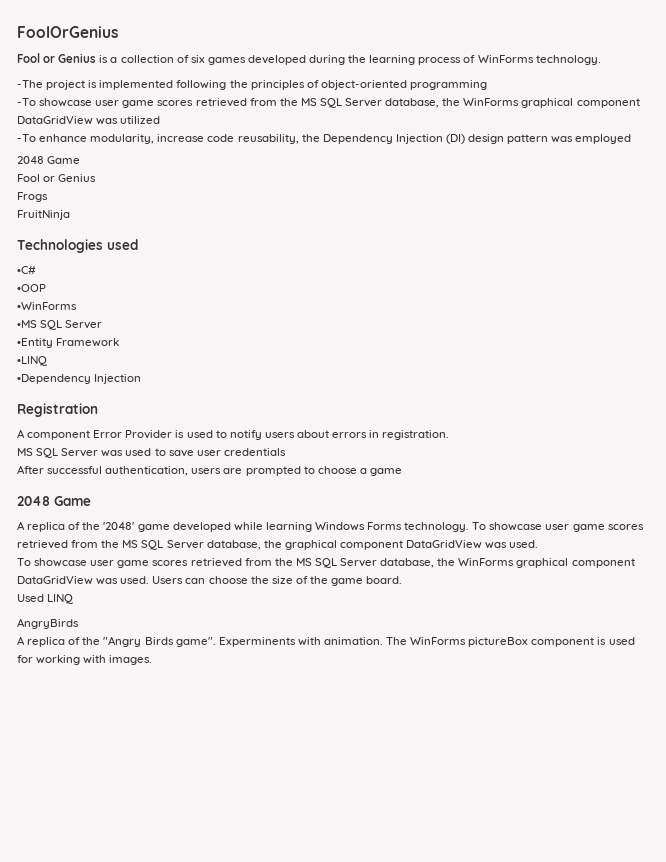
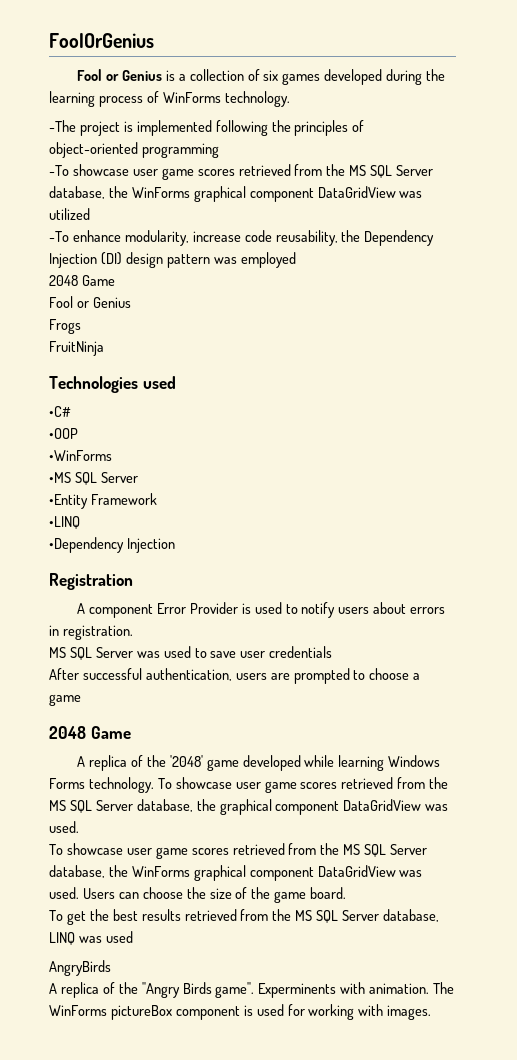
- Used LINQ
+ To get the best results retrieved from the MS SQL Server database, LINQ was used

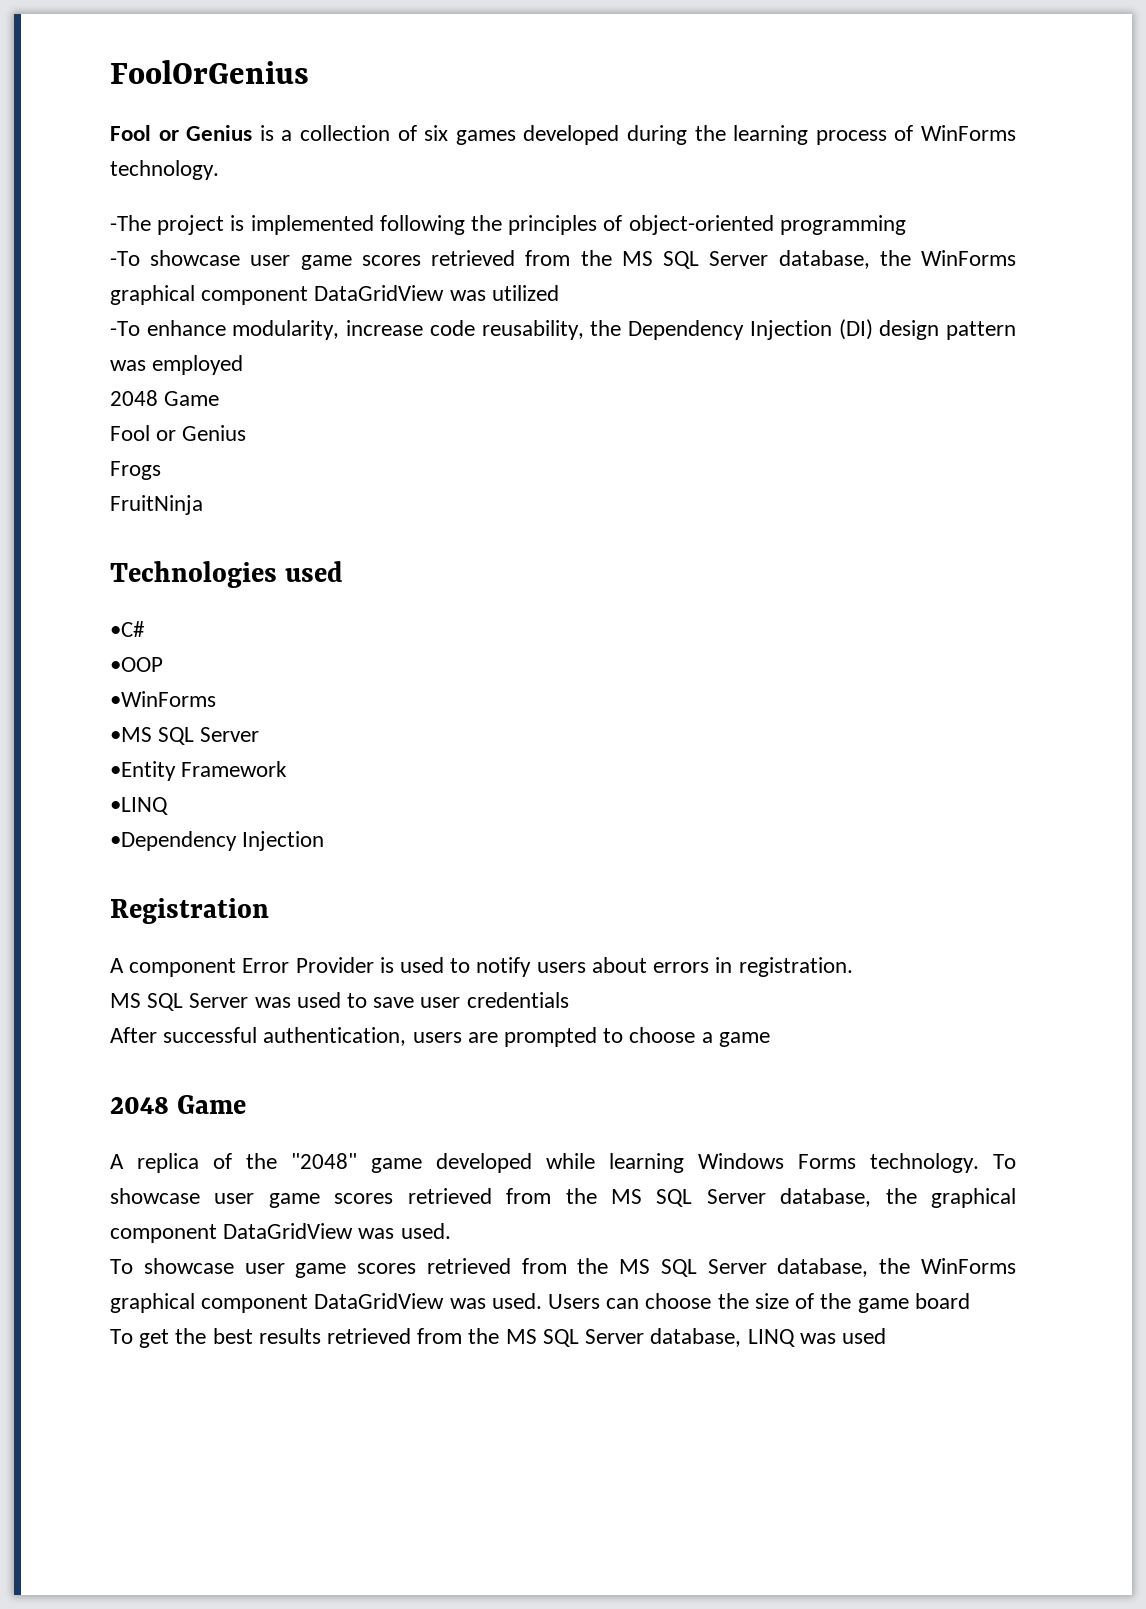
- A replica of the '2048' game developed while learning Windows Forms technology.
+ A replica of the "2048" game developed while learning Windows Forms technology.
- Users can choose the size of the game board.
+ Users can choose the size of the game board
- AngryBirds
- A replica of the "Angry Birds game". Experminents with animation. The WinForms pictureBox component is used for working with images.

